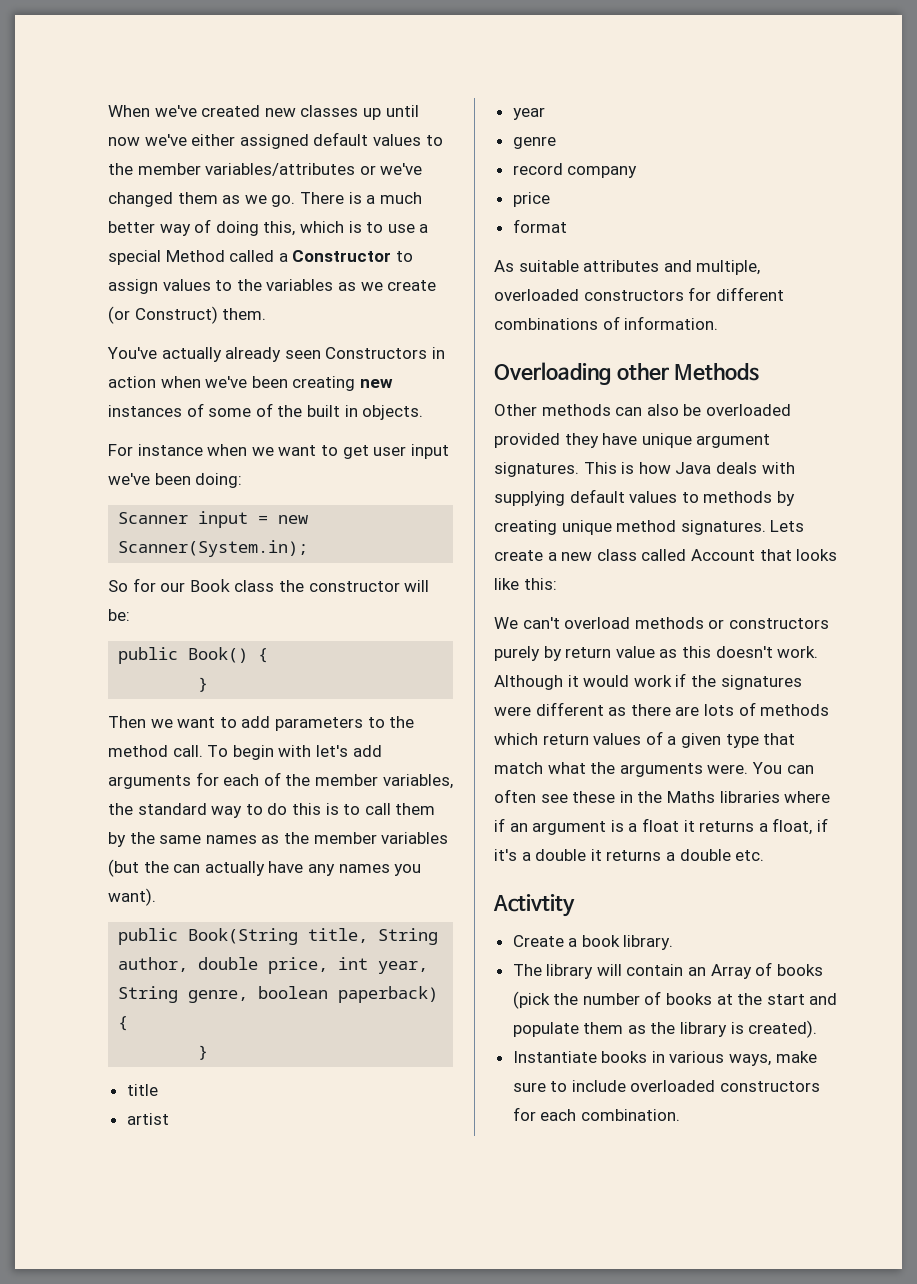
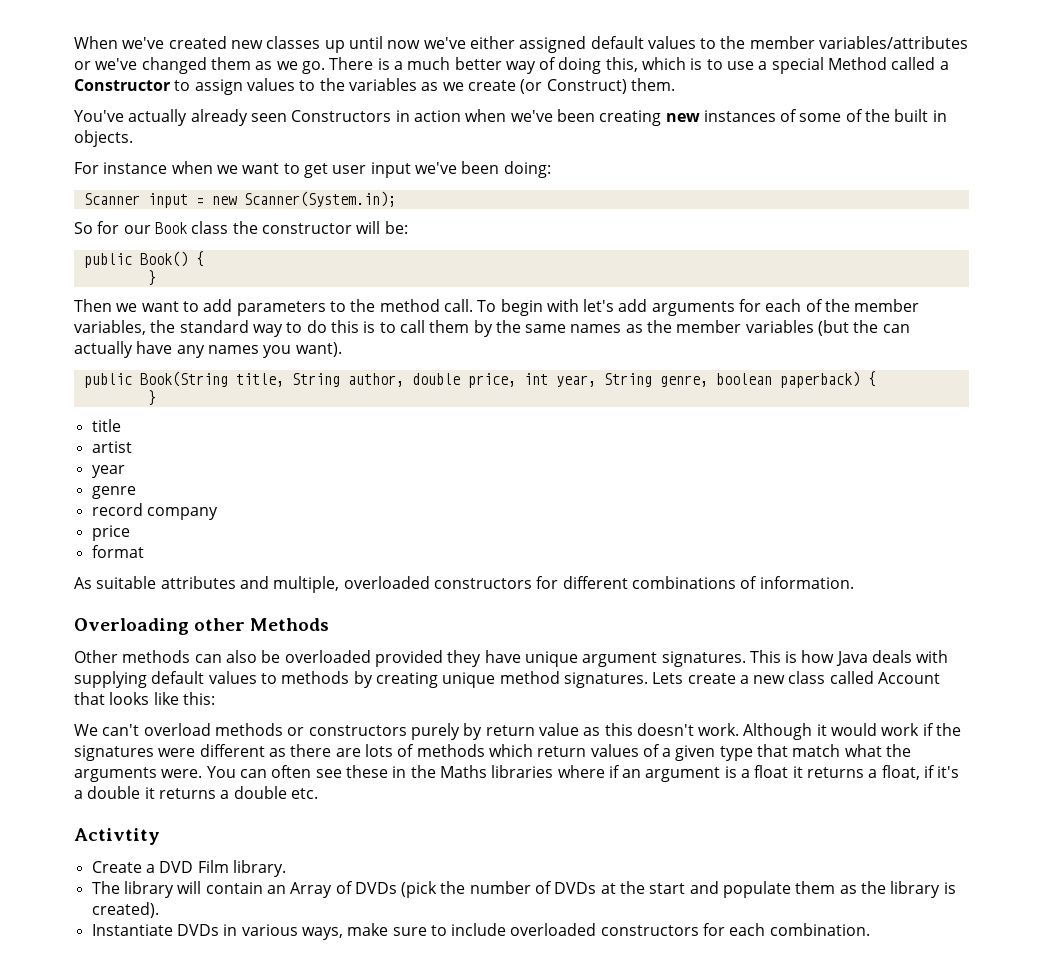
- Create a book library.
+ Create a DVD Film library.
- The library will contain an Array of books (pick the number of books at the start and populate them as the library is created).
+ The library will contain an Array of DVDs (pick the number of DVDs at the start and populate them as the library is created).
- Instantiate books in various ways, make sure to include overloaded constructors for each combination.
+ Instantiate DVDs in various ways, make sure to include overloaded constructors for each combination.

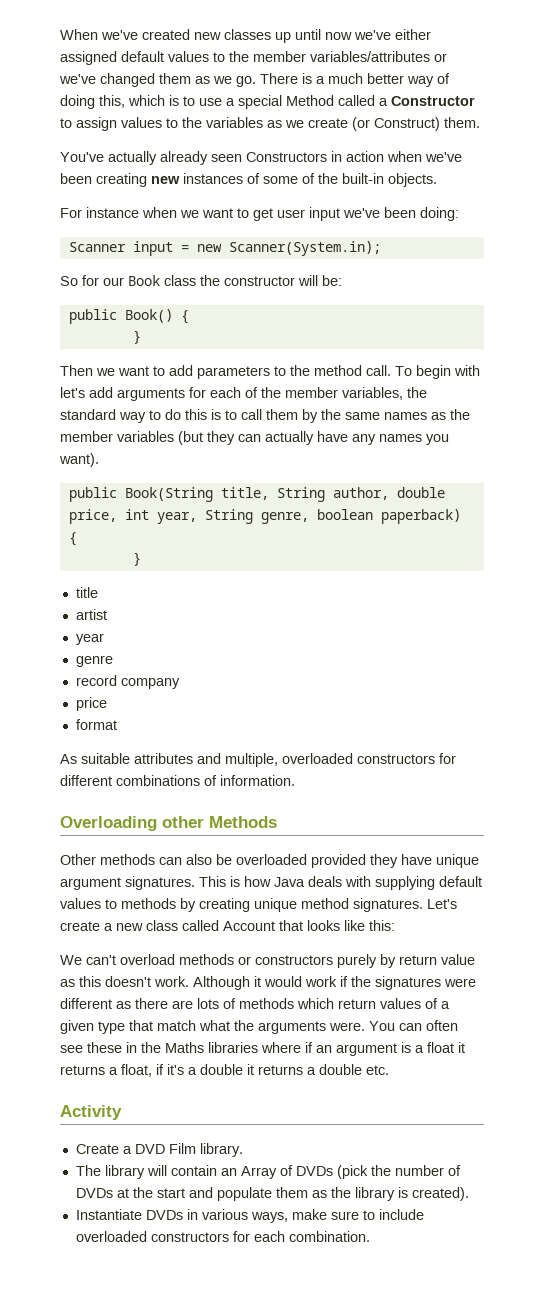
- You've actually already seen Constructors in action when we've been creating new instances of some of the built in objects.
+ You've actually already seen Constructors in action when we've been creating new instances of some of the built-in objects.
- To begin with let's add arguments for each of the member variables, the standard way to do this is to call them by the same names as the member variables (but the can actually have any names you want).
+ To begin with let's add arguments for each of the member variables, the standard way to do this is to call them by the same names as the member variables (but they can actually have any names you want).
- Lets create a new class called Account that looks like this:
+ Let's create a new class called Account that looks like this:
- Activtity
+ Activity

